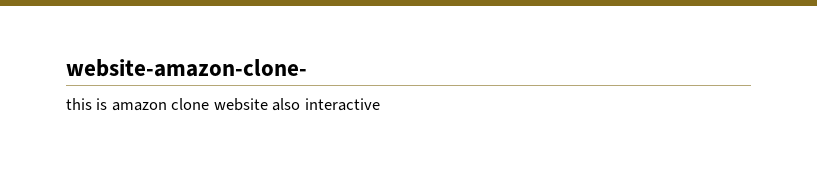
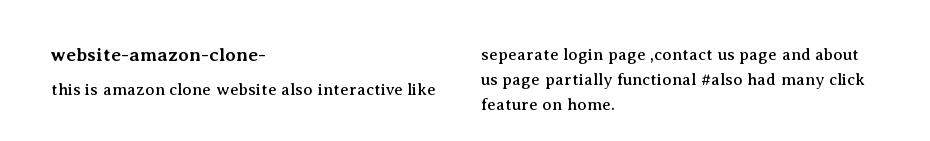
- this is amazon clone website also interactive
+ this is amazon clone website also interactive like sepearate login page ,contact us page and about us page partially functional #also had many click feature on home.

